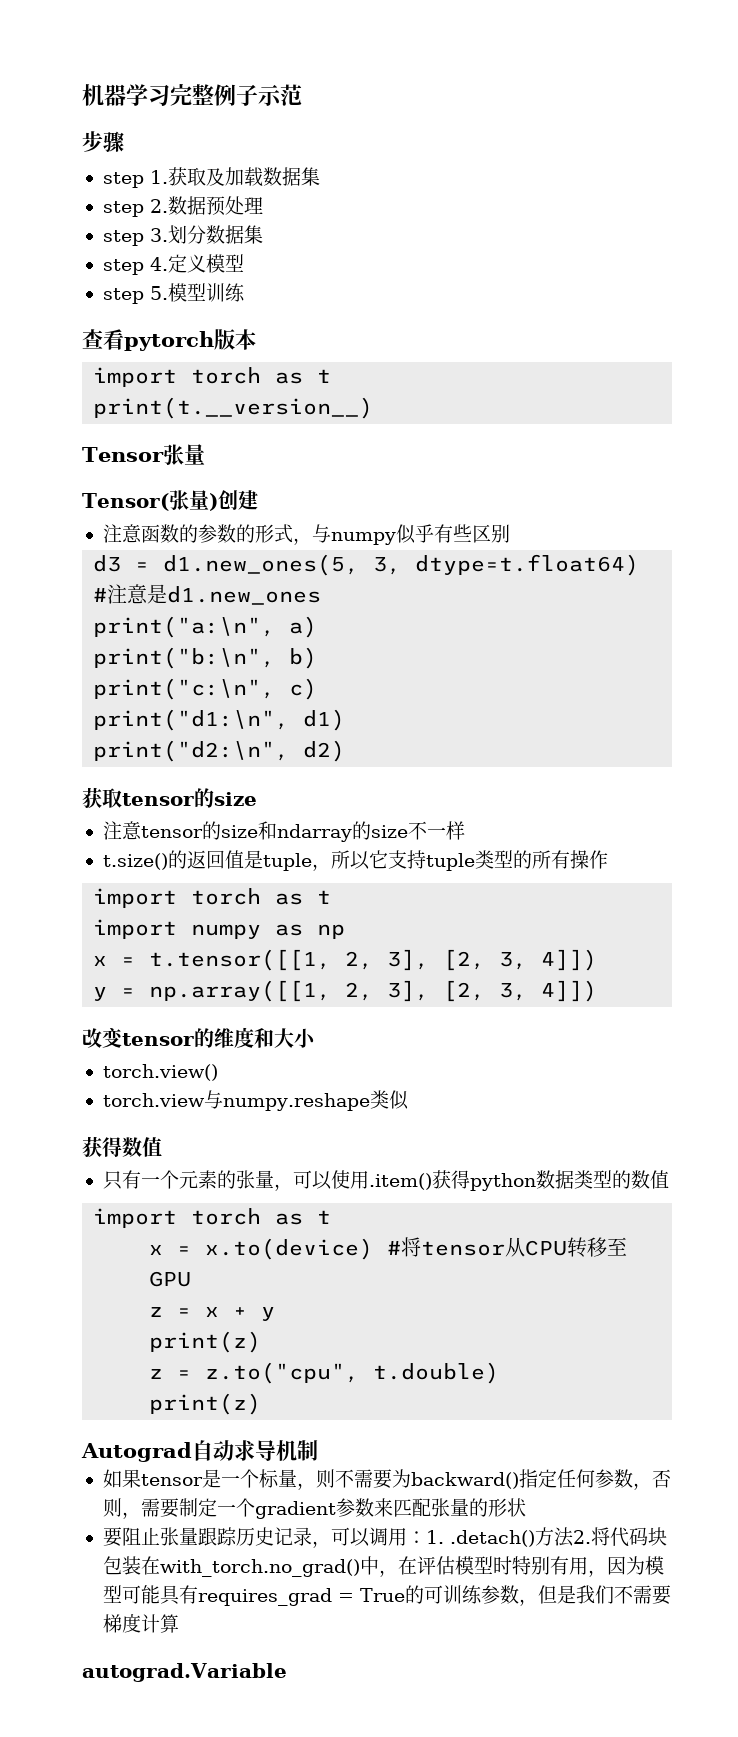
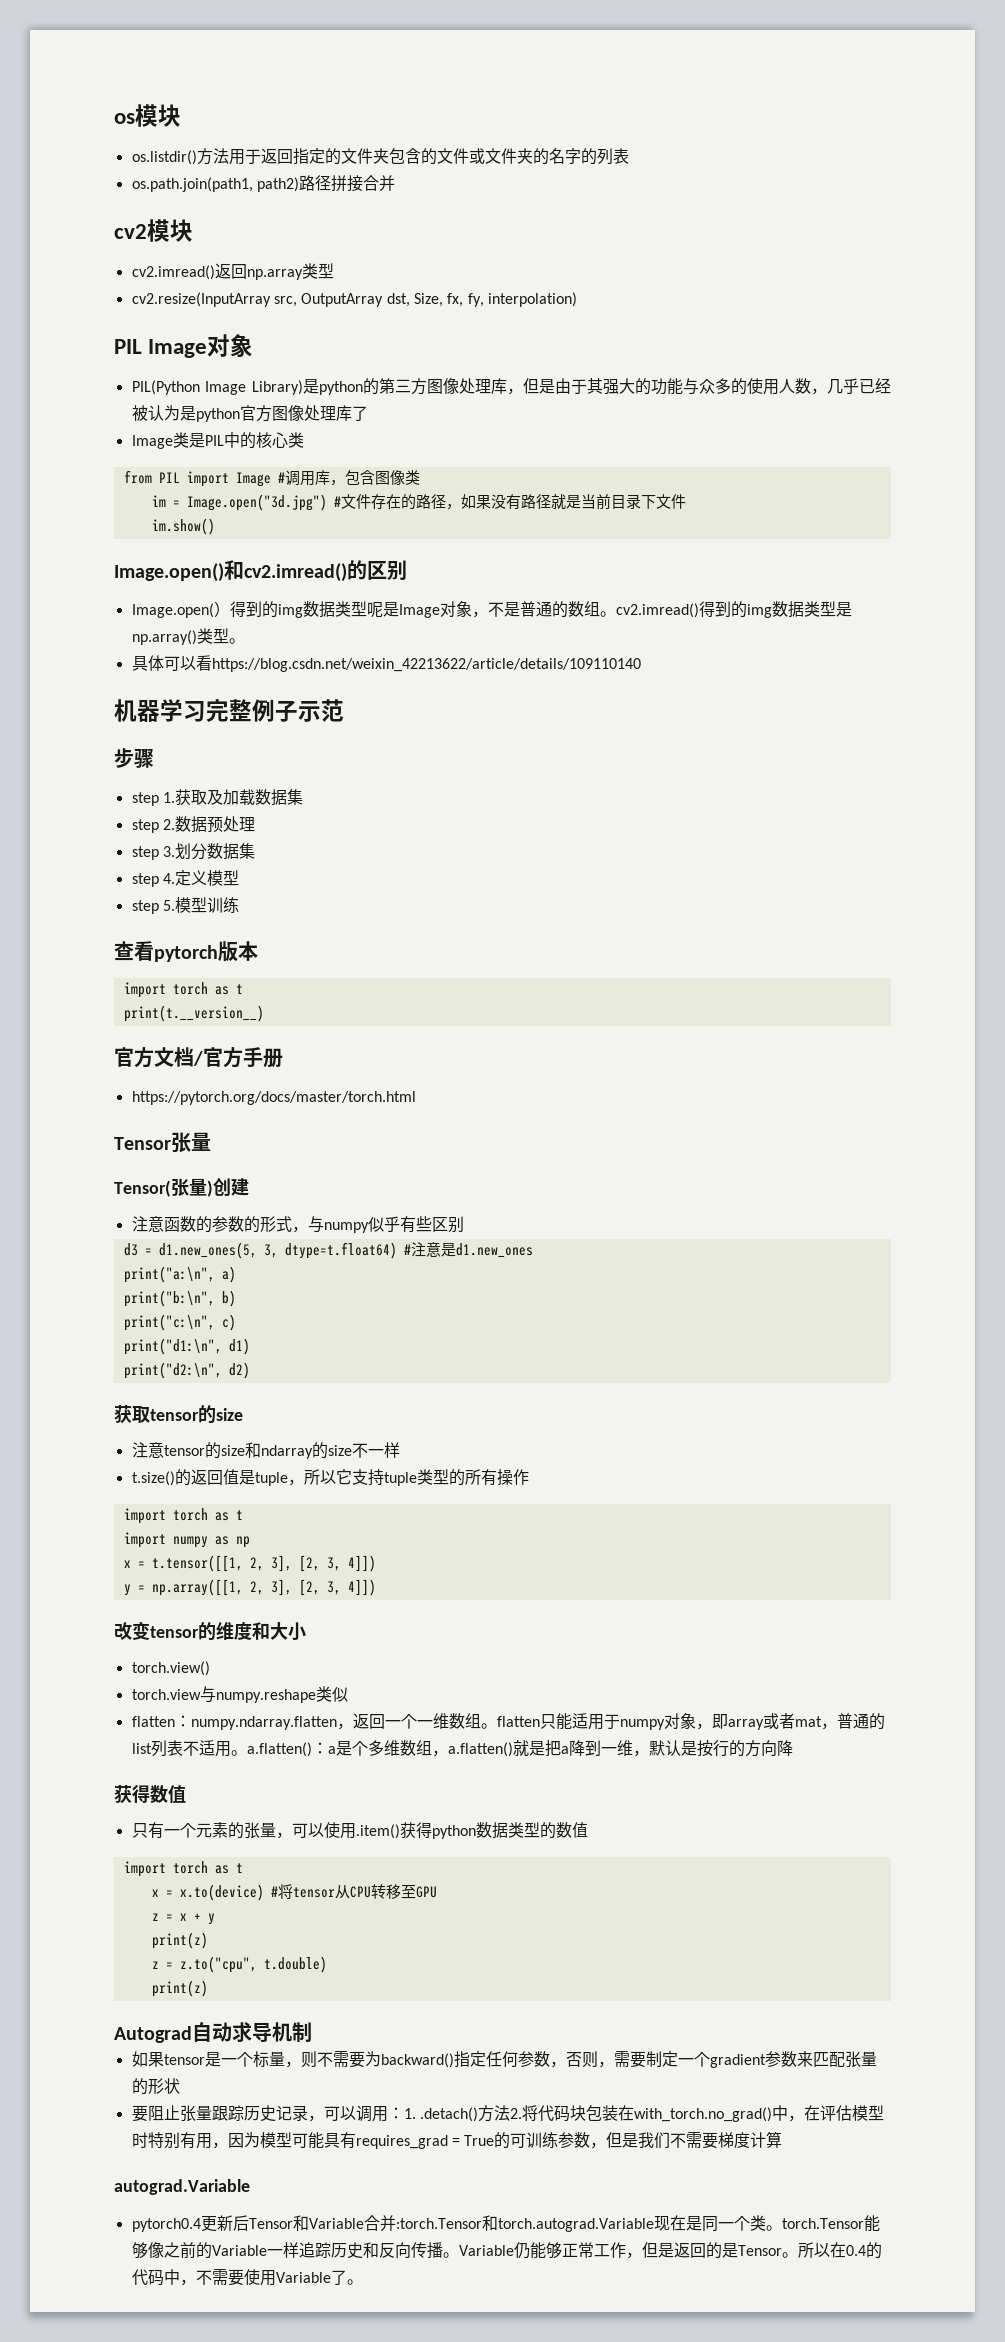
+ os模块
+ os.listdir()方法用于返回指定的文件夹包含的文件或文件夹的名字的列表
+ os.path.join(path1, path2)路径拼接合并
+ cv2模块
+ cv2.imread()返回np.array类型
+ cv2.resize(InputArray src, OutputArray dst, Size, fx, fy, interpolation)
+ PIL Image对象
+ PIL(Python Image Library)是python的第三方图像处理库，但是由于其强大的功能与众多的使用人数，几乎已经被认为是python官方图像处理库了
+ Image类是PIL中的核心类
+ from PIL import Image #调用库，包含图像类
+ im = Image.open("3d.jpg") #文件存在的路径，如果没有路径就是当前目录下文件
+ im.show()
+ Image.open()和cv2.imread()的区别
+ Image.open(）得到的img数据类型呢是Image对象，不是普通的数组。cv2.imread()得到的img数据类型是np.array()类型。
+ 具体可以看https://blog.csdn.net/weixin_42213622/article/details/109110140
+ 官方文档/官方手册
+ https://pytorch.org/docs/master/torch.html
+ flatten：numpy.ndarray.flatten，返回一个一维数组。flatten只能适用于numpy对象，即array或者mat，普通的list列表不适用。a.flatten()：a是个多维数组，a.flatten()就是把a降到一维，默认是按行的方向降
+ pytorch0.4更新后Tensor和Variable合并:torch.Tensor和torch.autograd.Variable现在是同一个类。torch.Tensor能够像之前的Variable一样追踪历史和反向传播。Variable仍能够正常工作，但是返回的是Tensor。所以在0.4的代码中，不需要使用Variable了。

